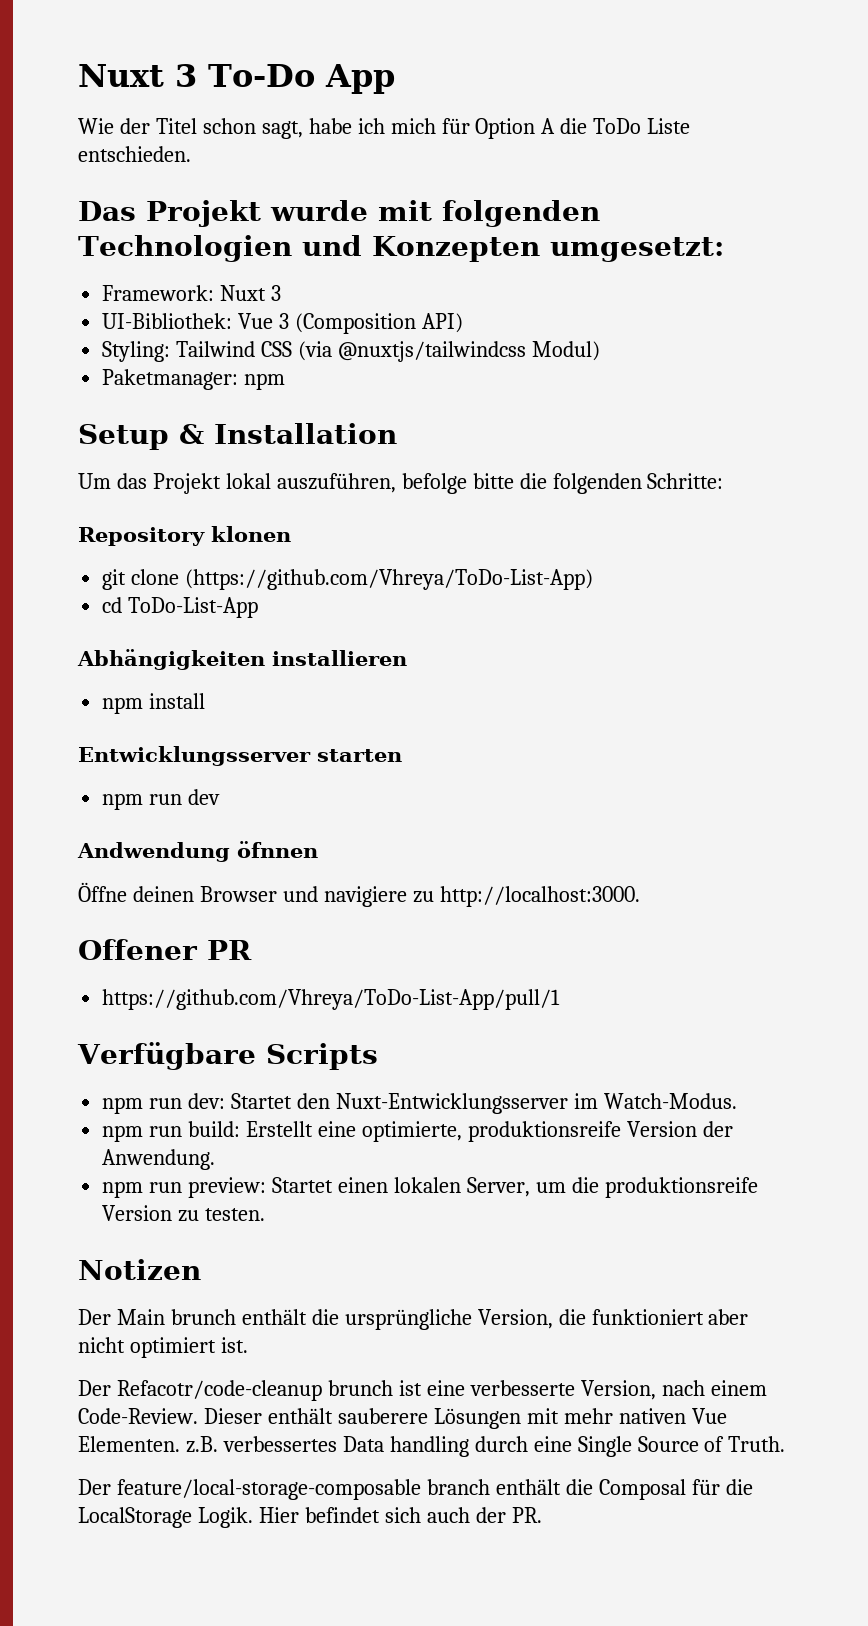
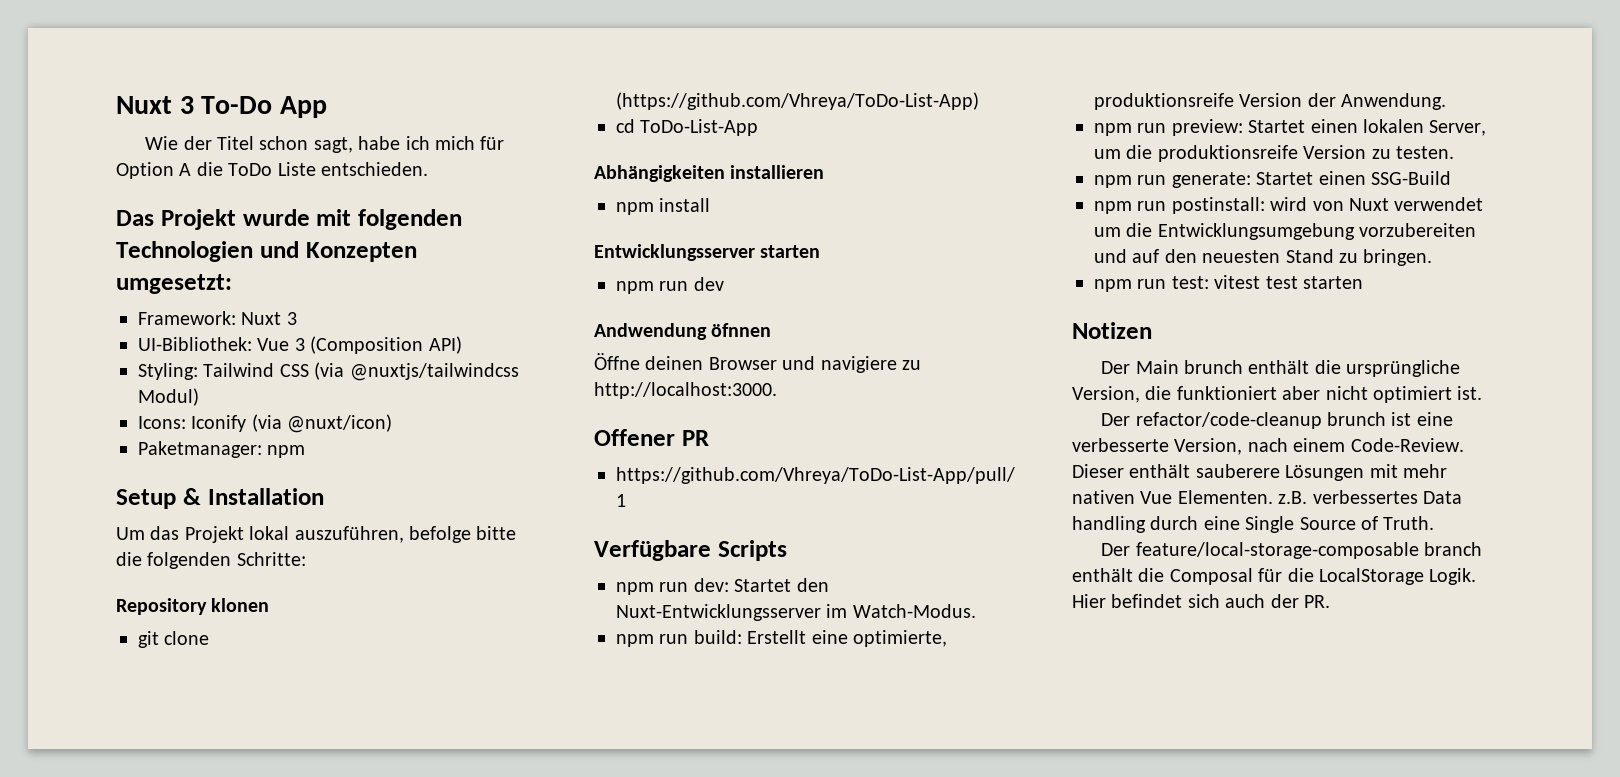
+ Icons: Iconify (via @nuxt/icon)
+ npm run generate: Startet einen SSG-Build
+ npm run postinstall: wird von Nuxt verwendet um die Entwicklungsumgebung vorzubereiten und auf den neuesten Stand zu bringen.
+ npm run test: vitest test starten
- Der Refacotr/code-cleanup brunch ist eine verbesserte Version, nach einem Code-Review.
+ Der refactor/code-cleanup brunch ist eine verbesserte Version, nach einem Code-Review.

